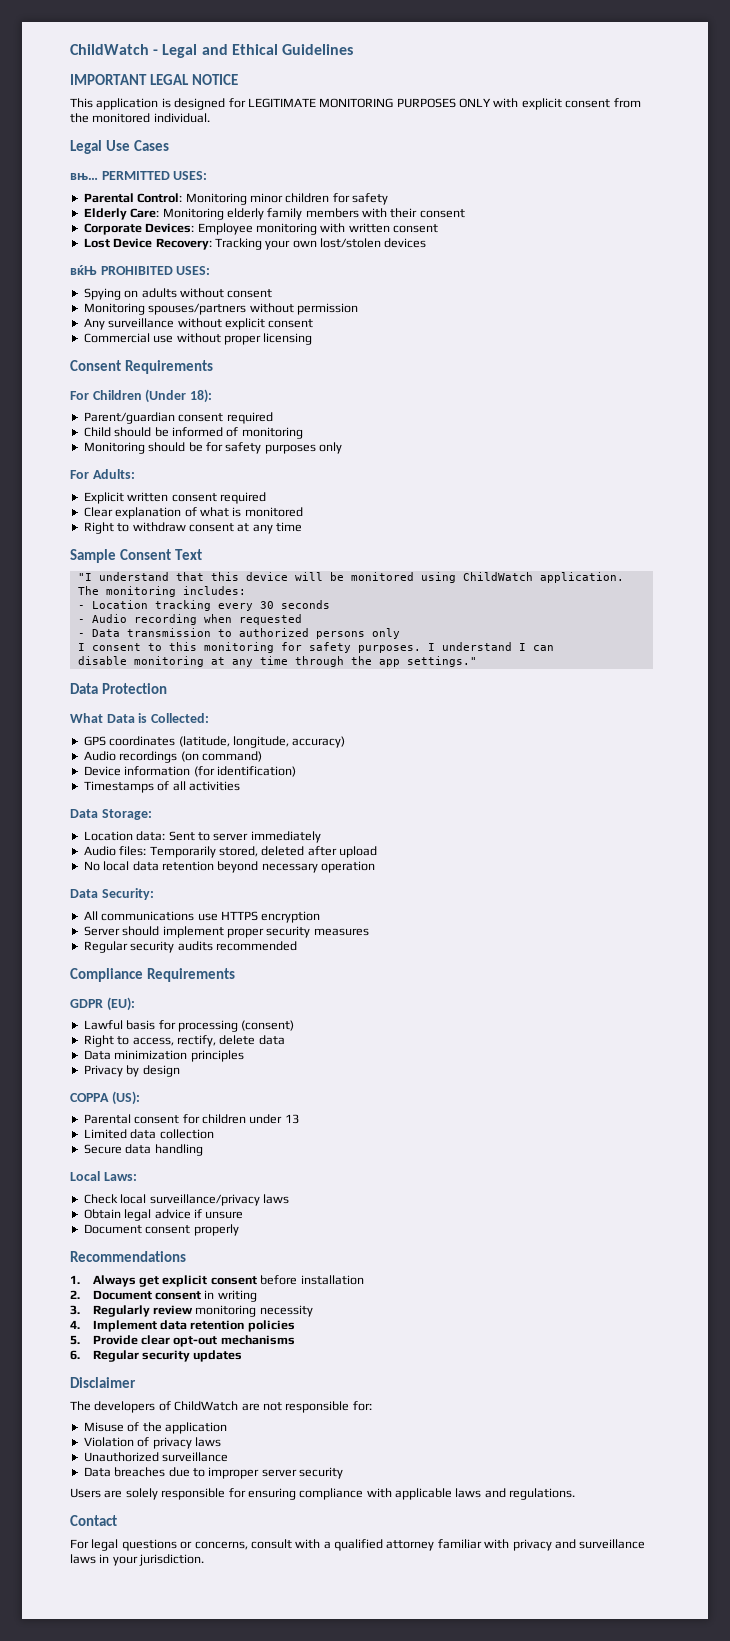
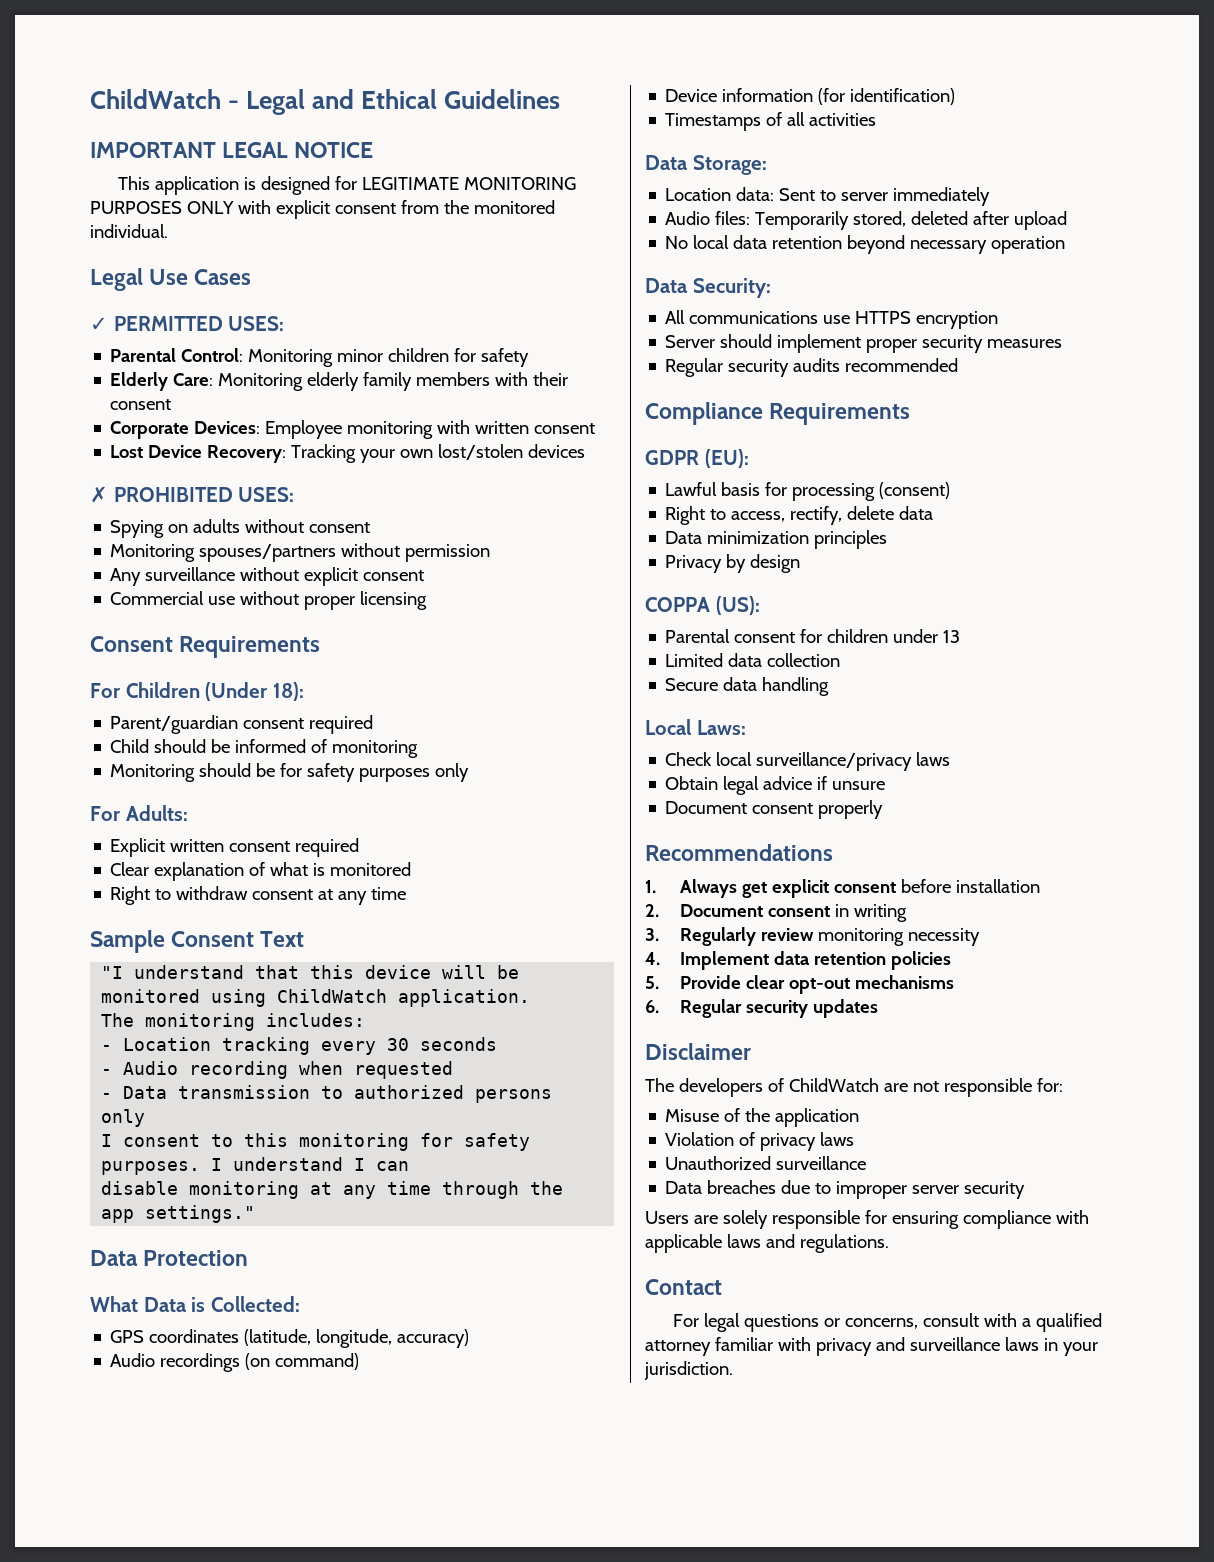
- вњ… PERMITTED USES:
+ ✓ PERMITTED USES:
- вќЊ PROHIBITED USES:
+ ✗ PROHIBITED USES:

